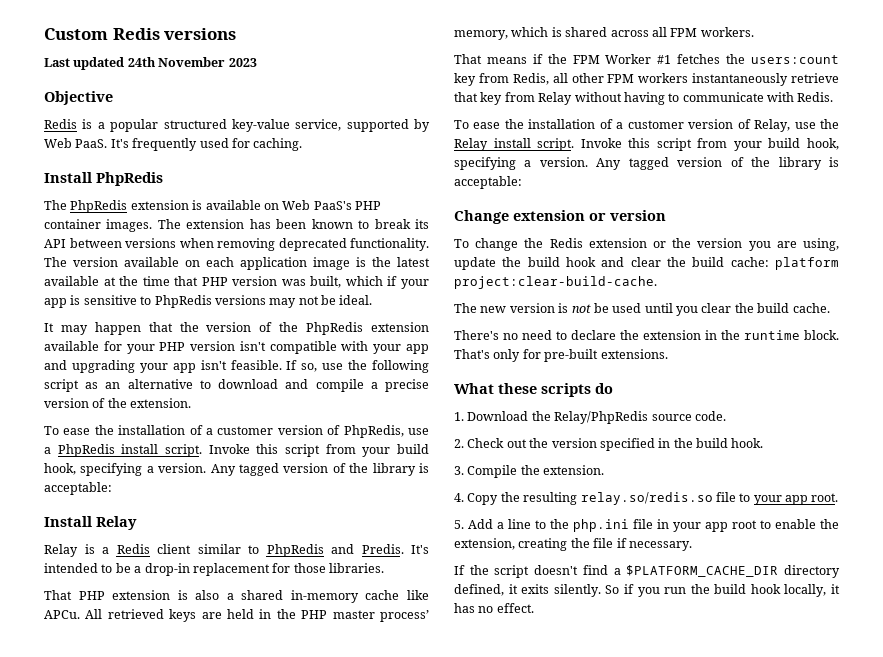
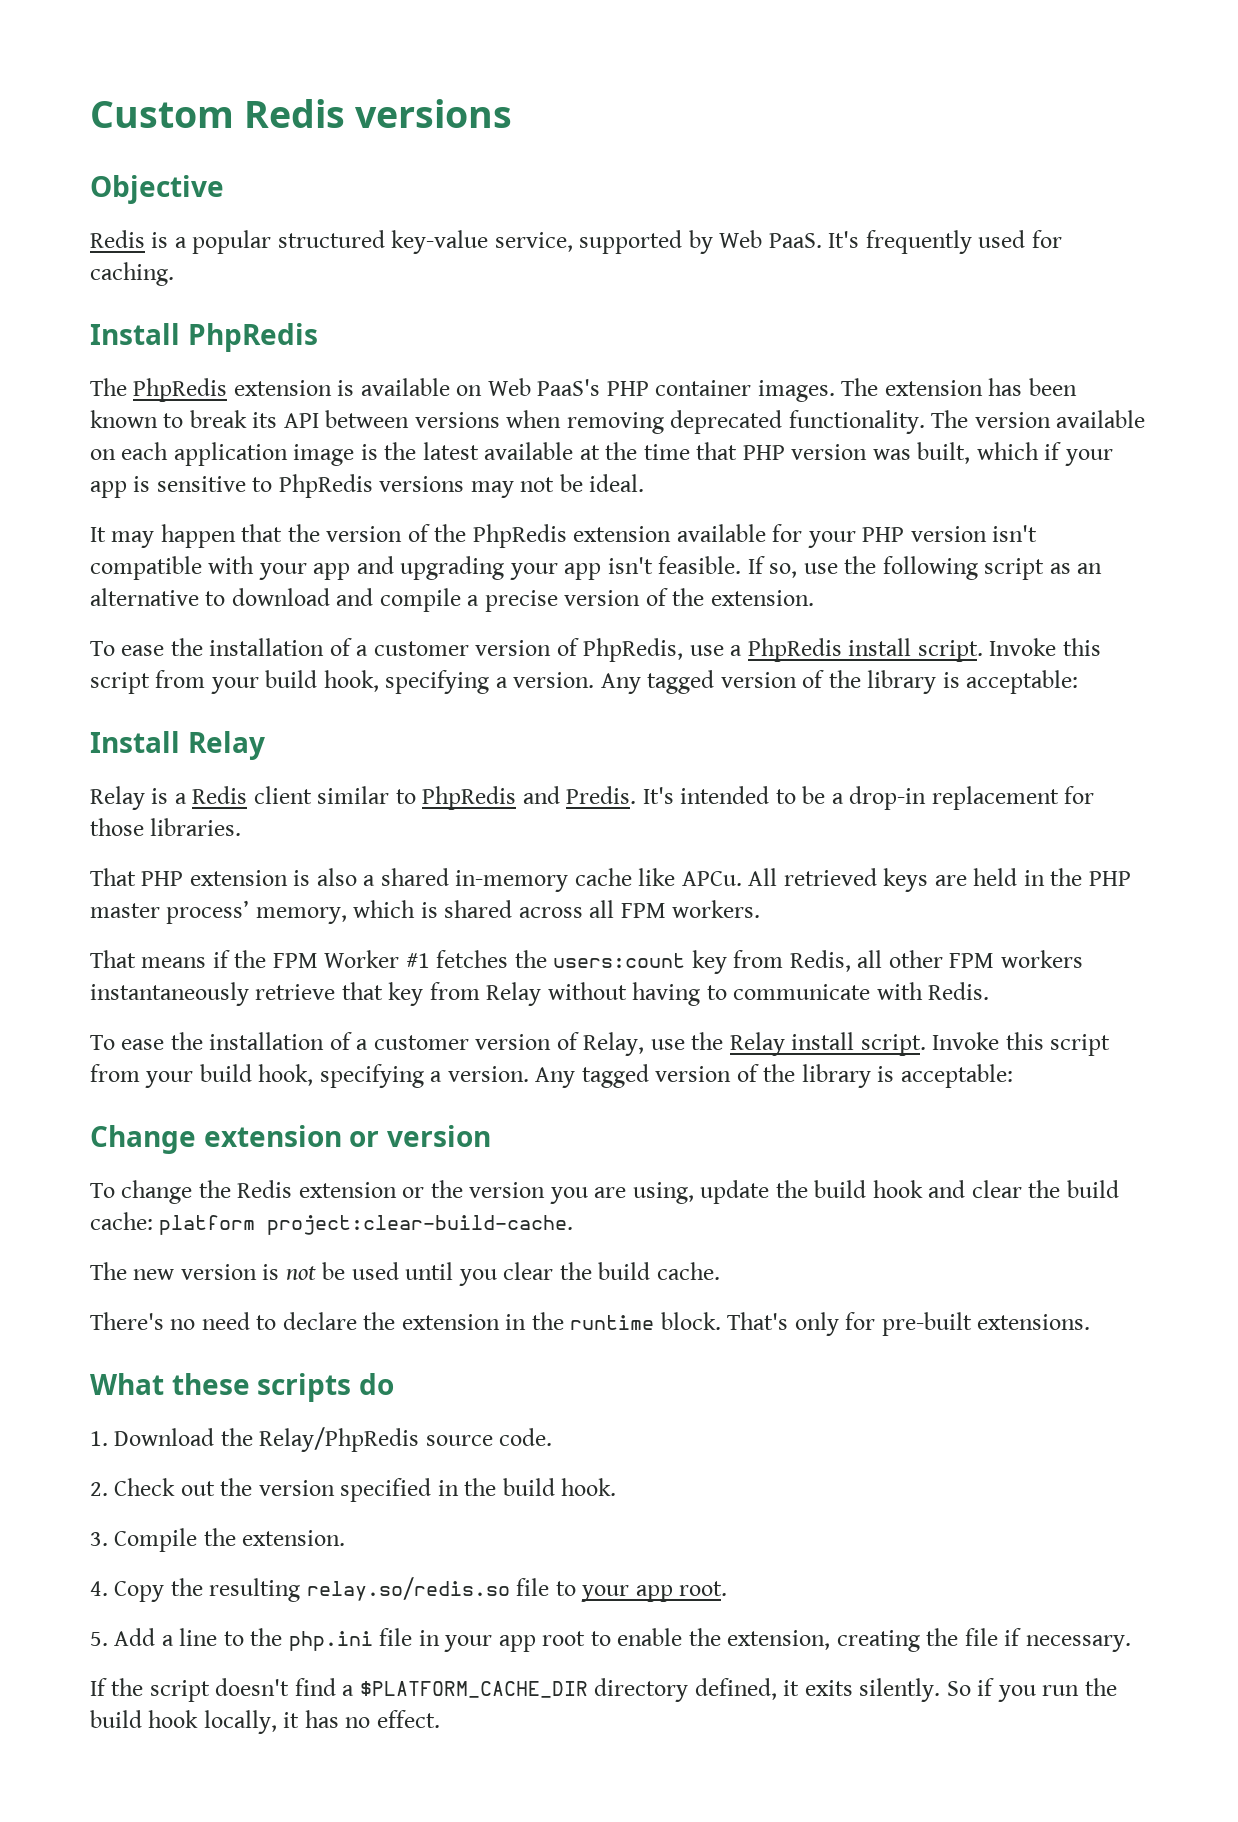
- Last updated 24th November 2023

